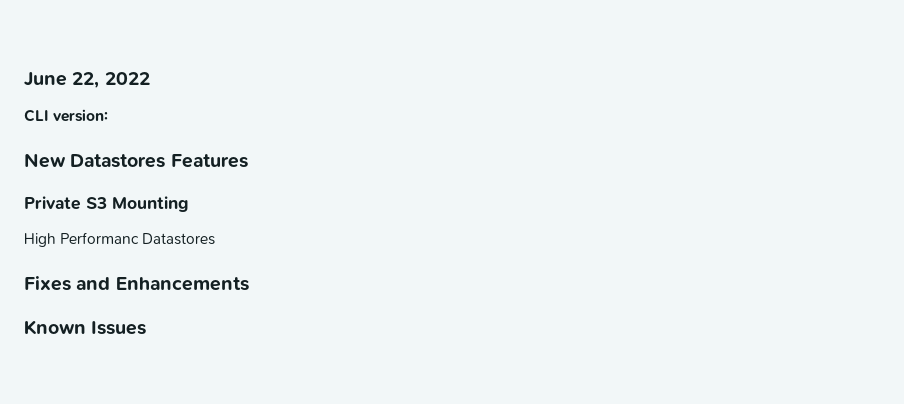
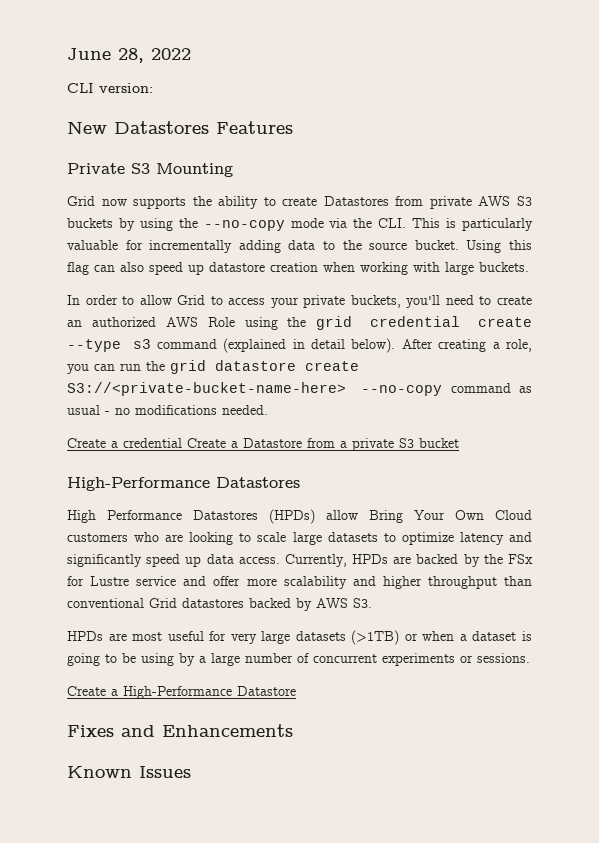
- June 22, 2022
+ June 28, 2022
+ Grid now supports the ability to create Datastores from private AWS S3 buckets by using the --no-copy mode via the CLI. This is particularly valuable for incrementally adding data to the source bucket. Using this flag can also speed up datastore creation when working with large buckets.
+ In order to allow Grid to access your private buckets, you'll need to create an authorized AWS Role using the grid credential create --type s3 command (explained in detail below). After creating a role, you can run the grid datastore create S3://<private-bucket-name-here> --no-copy command as usual - no modifications needed.
+ Create a credential Create a Datastore from a private S3 bucket
+ High-Performance Datastores
- High Performanc Datastores
+ High Performance Datastores (HPDs) allow Bring Your Own Cloud customers who are looking to scale large datasets to optimize latency and significantly speed up data access. Currently, HPDs are backed by the FSx for Lustre service and offer more scalability and higher throughput than conventional Grid datastores backed by AWS S3.
+ HPDs are most useful for very large datasets (>1TB) or when a dataset is going to be using by a large number of concurrent experiments or sessions.
+ Create a High-Performance Datastore

